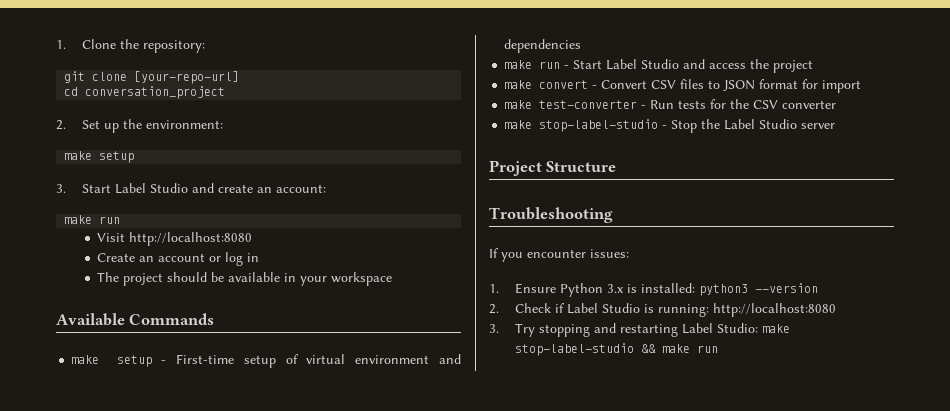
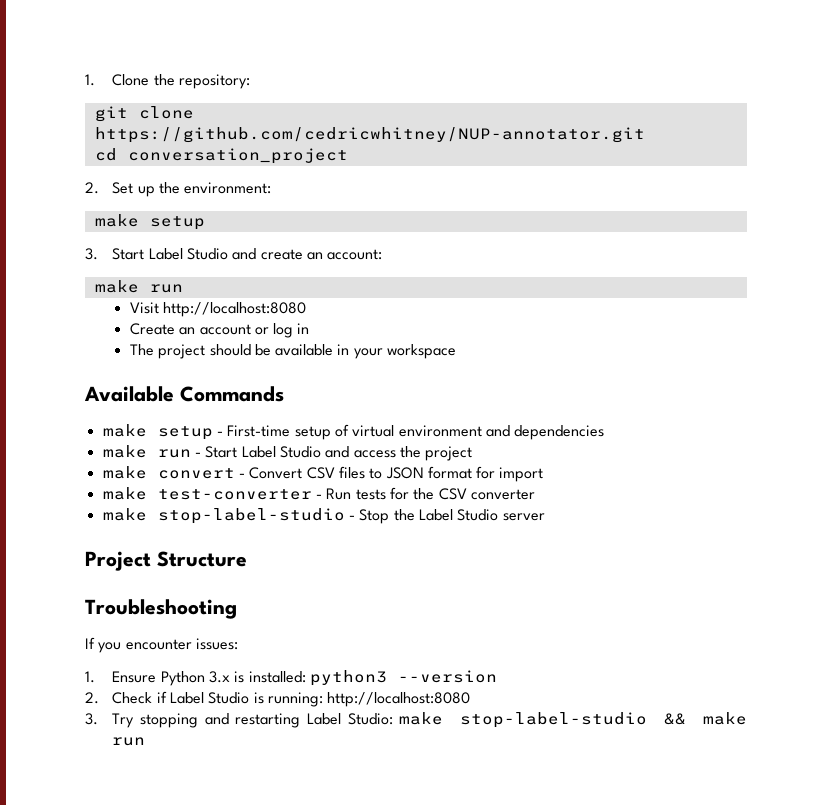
- git clone [your-repo-url]
+ git clone https://github.com/cedricwhitney/NUP-annotator.git

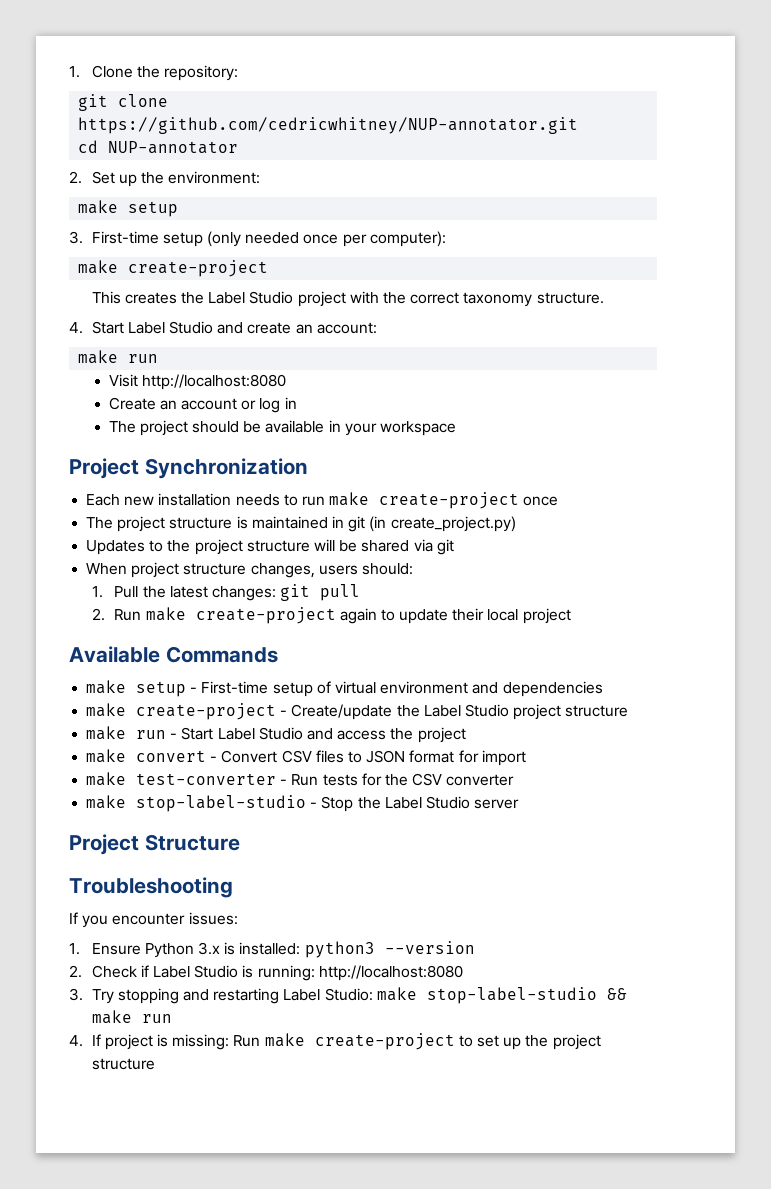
- cd conversation_project
+ cd NUP-annotator
- 3. Start Label Studio and create an account:
+ 3. First-time setup (only needed once per computer):
+ make create-project
+ This creates the Label Studio project with the correct taxonomy structure.
+ 4. Start Label Studio and create an account:
+ Project Synchronization
+ Each new installation needs to run make create-project once
+ The project structure is maintained in git (in create_project.py)
+ Updates to the project structure will be shared via git
+ When project structure changes, users should:
+ 1. Pull the latest changes: git pull
+ 2. Run make create-project again to update their local project
+ make create-project - Create/update the Label Studio project structure
+ 4. If project is missing: Run make create-project to set up the project structure

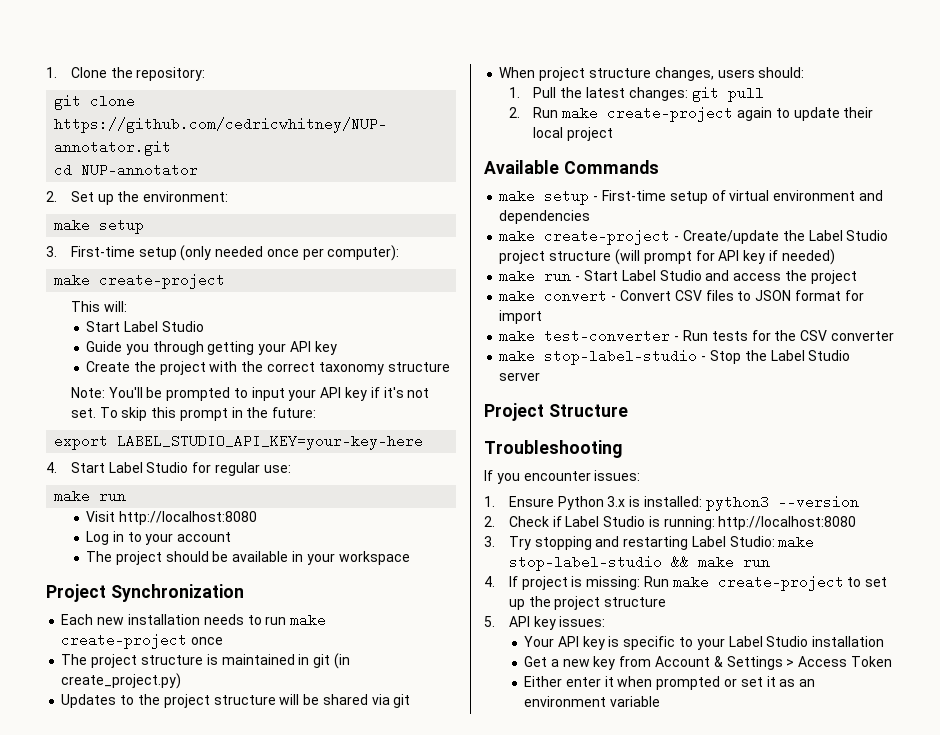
- This creates the Label Studio project with the correct taxonomy structure.
+ This will:
+ Start Label Studio
+ Guide you through getting your API key
+ Create the project with the correct taxonomy structure
+ Note: You'll be prompted to input your API key if it's not set. To skip this prompt in the future:
+ export LABEL_STUDIO_API_KEY=your-key-here
- 4. Start Label Studio and create an account:
+ 4. Start Label Studio for regular use:
- Create an account or log in
+ Log in to your account
- make create-project - Create/update the Label Studio project structure
+ make create-project - Create/update the Label Studio project structure (will prompt for API key if needed)
+ 5. API key issues:
+ Your API key is specific to your Label Studio installation
+ Get a new key from Account & Settings > Access Token
+ Either enter it when prompted or set it as an environment variable

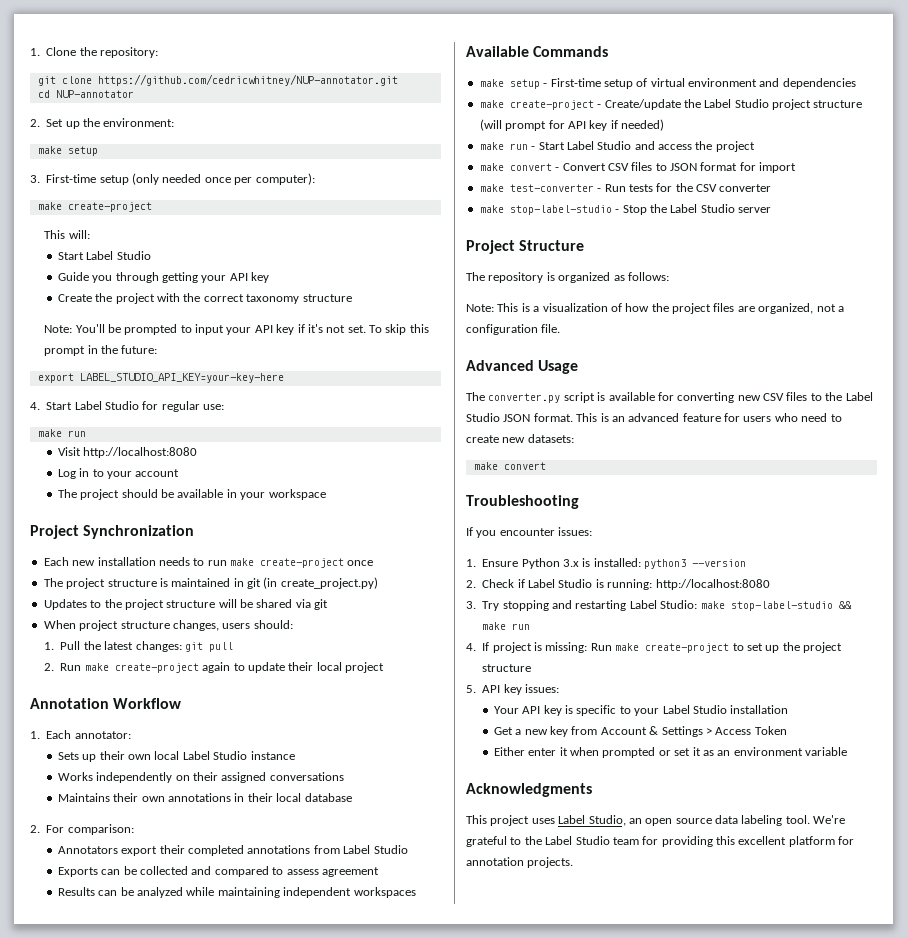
+ Annotation Workflow
+ 1. Each annotator:
+ Sets up their own local Label Studio instance
+ Works independently on their assigned conversations
+ Maintains their own annotations in their local database
+ 2. For comparison:
+ Annotators export their completed annotations from Label Studio
+ Exports can be collected and compared to assess agreement
+ Results can be analyzed while maintaining independent workspaces
+ The repository is organized as follows:
+ Note: This is a visualization of how the project files are organized, not a configuration file.
+ Advanced Usage
+ The converter.py script is available for converting new CSV files to the Label Studio JSON format. This is an advanced feature for users who need to create new datasets:
+ make convert
+ Acknowledgments
+ This project uses Label Studio, an open source data labeling tool. We're grateful to the Label Studio team for providing this excellent platform for annotation projects.

